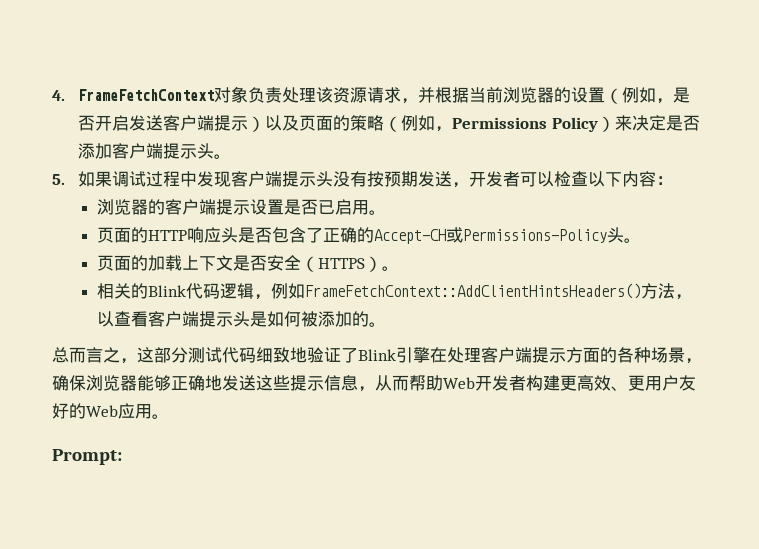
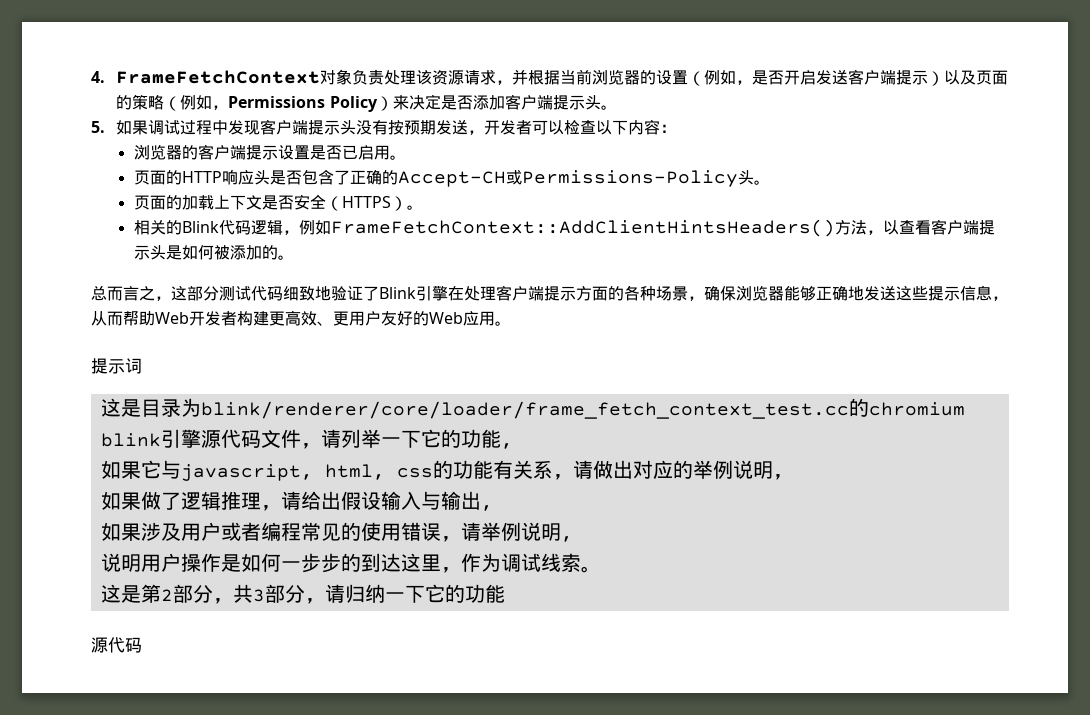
- Prompt:
+ 提示词
+ 这是目录为blink/renderer/core/loader/frame_fetch_context_test.cc的chromium blink引擎源代码文件，请列举一下它的功能,
+ 如果它与javascript, html, css的功能有关系，请做出对应的举例说明，
+ 如果做了逻辑推理，请给出假设输入与输出,
+ 如果涉及用户或者编程常见的使用错误，请举例说明,
+ 说明用户操作是如何一步步的到达这里，作为调试线索。
+ 这是第2部分，共3部分，请归纳一下它的功能
+ 源代码

